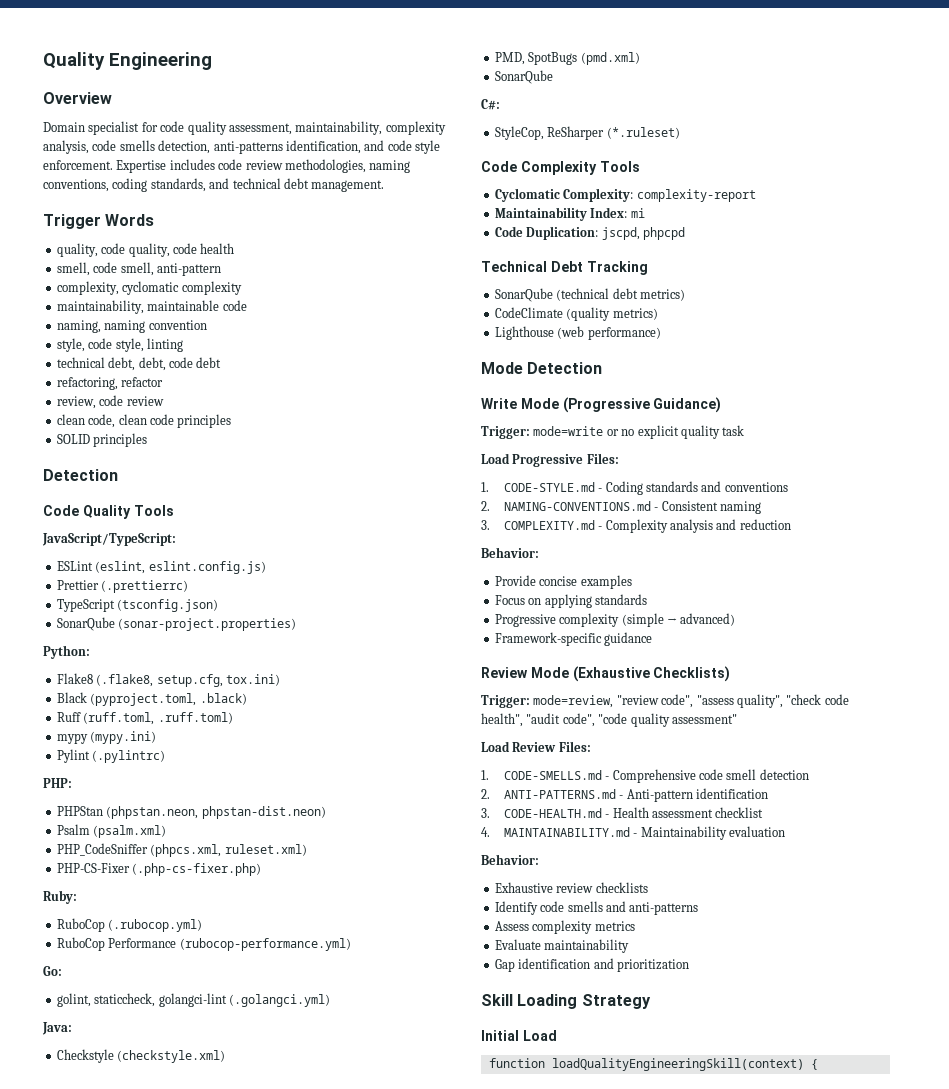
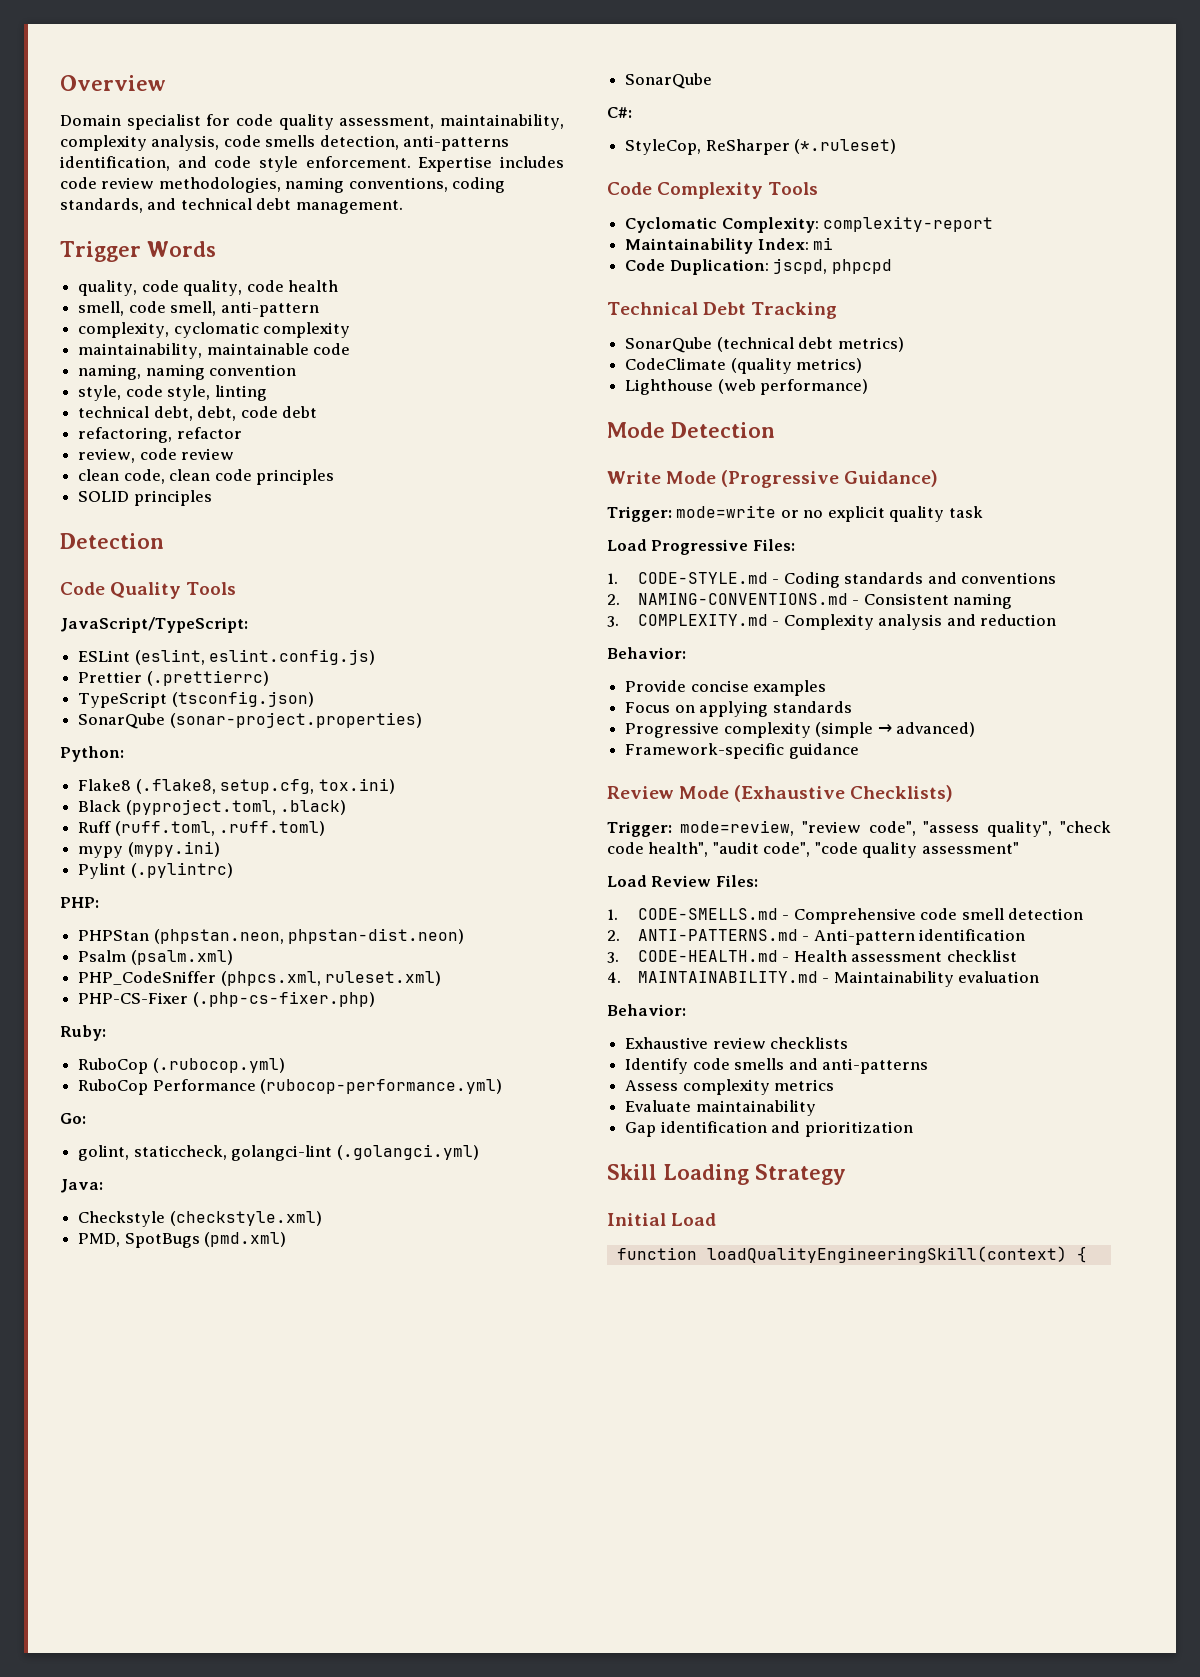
- Quality Engineering

